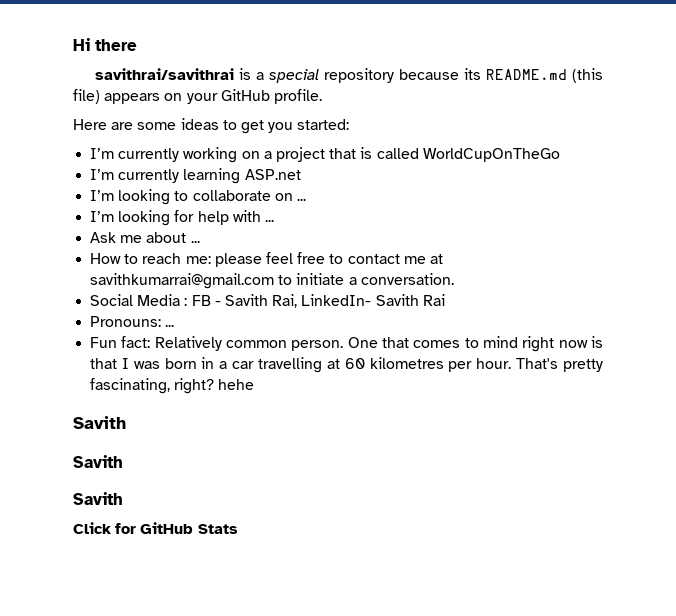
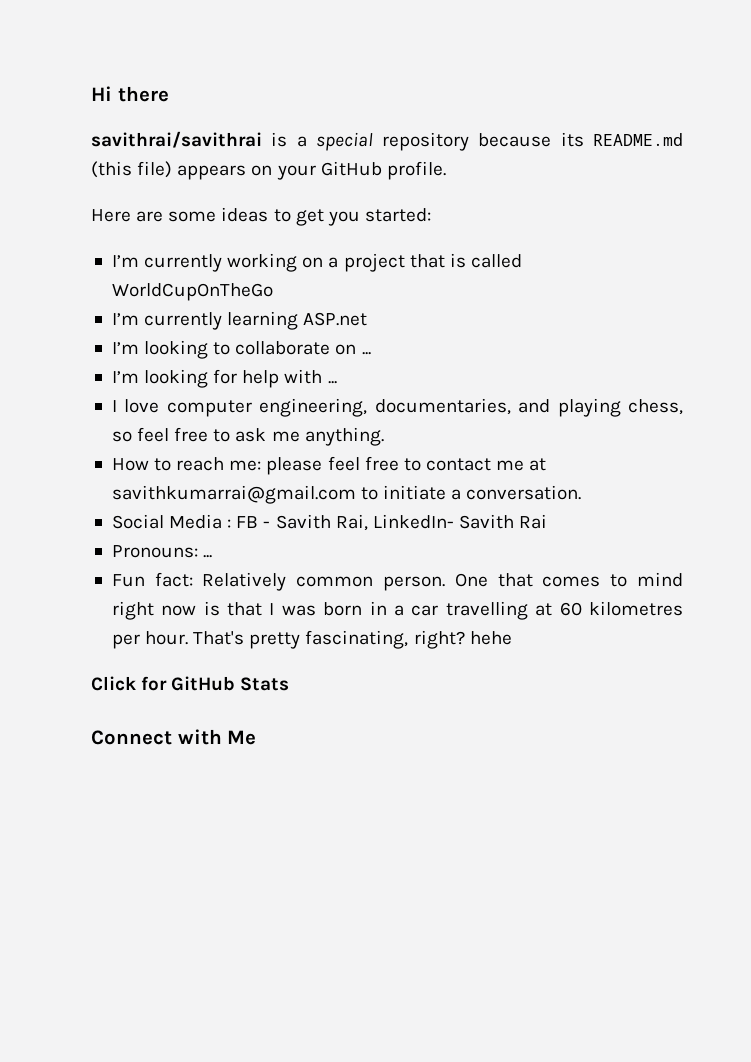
- Ask me about ...
+ I love computer engineering, documentaries, and playing chess, so feel free to ask me anything.
  That's pretty fascinating, right? hehe
- Savith
- Savith
- Savith
+ Connect with Me

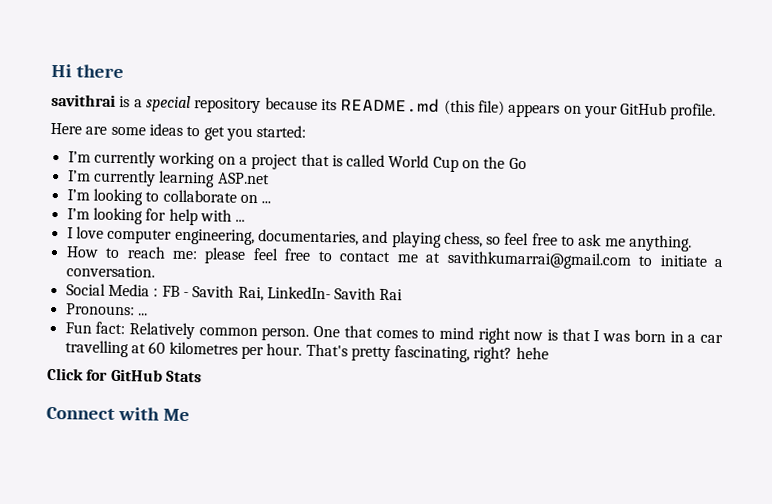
- savithrai/savithrai is a special repository because its README.md (this file) appears on your GitHub profile.
+ savithrai is a special repository because its README.md (this file) appears on your GitHub profile.
- I’m currently working on a project that is called WorldCupOnTheGo
+ I’m currently working on a project that is called World Cup on the Go

